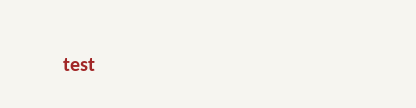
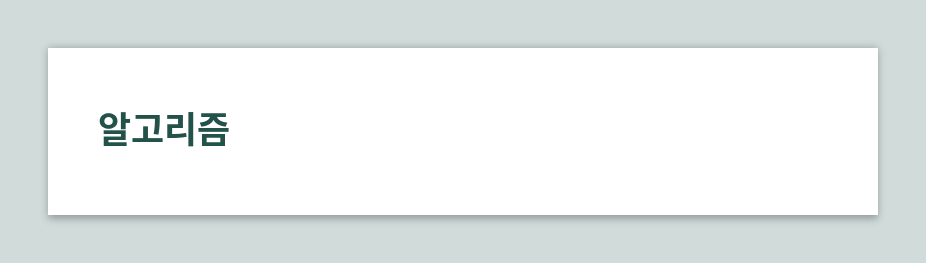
- test
+ 알고리즘

